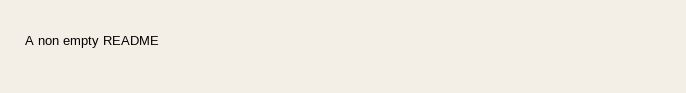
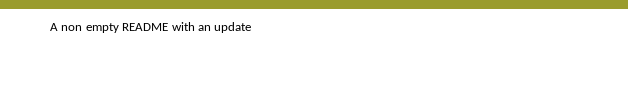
- A non empty README
+ A non empty README with an update

